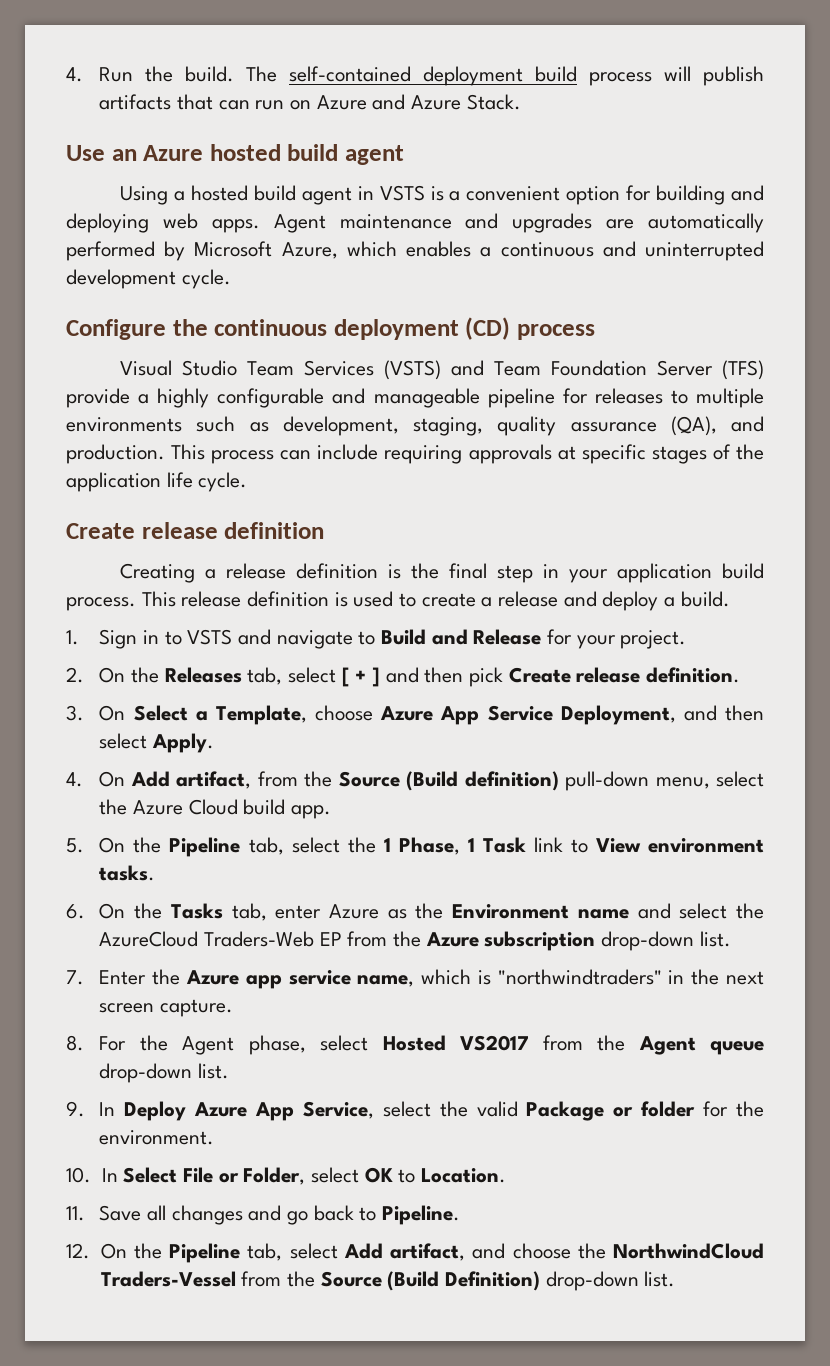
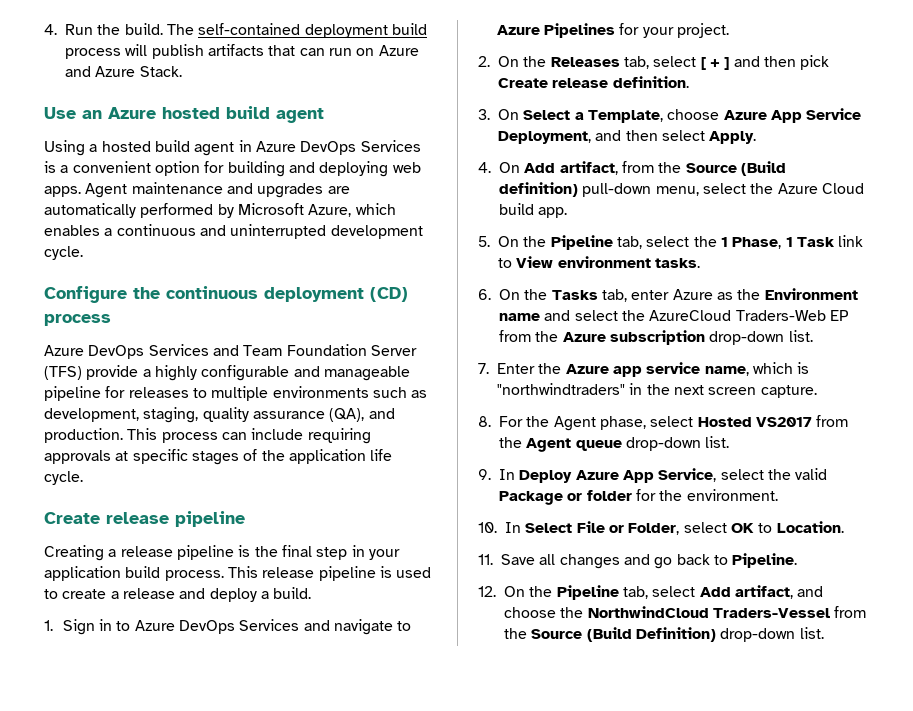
- Using a hosted build agent in VSTS is a convenient option for building and deploying web apps.
+ Using a hosted build agent in Azure DevOps Services is a convenient option for building and deploying web apps.
- Visual Studio Team Services (VSTS) and Team Foundation Server (TFS) provide a highly configurable and manageable pipeline for releases to multiple environments such as development, staging, quality assurance (QA), and production.
+ Azure DevOps Services and Team Foundation Server (TFS) provide a highly configurable and manageable pipeline for releases to multiple environments such as development, staging, quality assurance (QA), and production.
- Create release definition
+ Create release pipeline
- Creating a release definition is the final step in your application build process.
+ Creating a release pipeline is the final step in your application build process.
- This release definition is used to create a release and deploy a build.
+ This release pipeline is used to create a release and deploy a build.
- 1. Sign in to VSTS and navigate to Build and Release for your project.
+ 1. Sign in to Azure DevOps Services and navigate to Azure Pipelines for your project.

